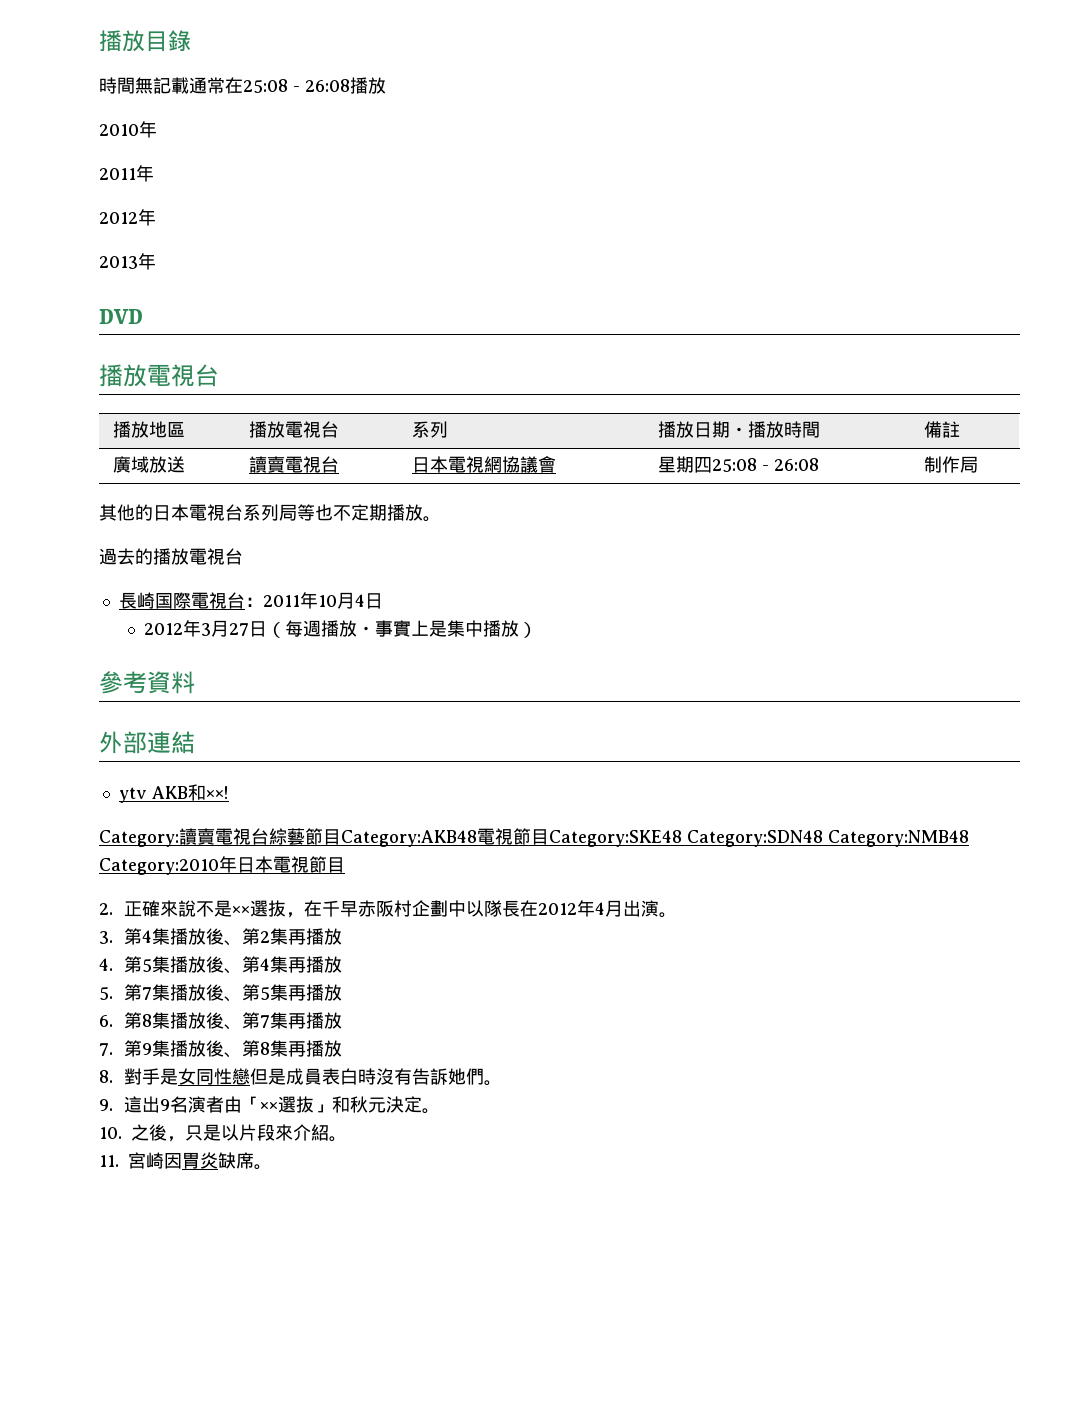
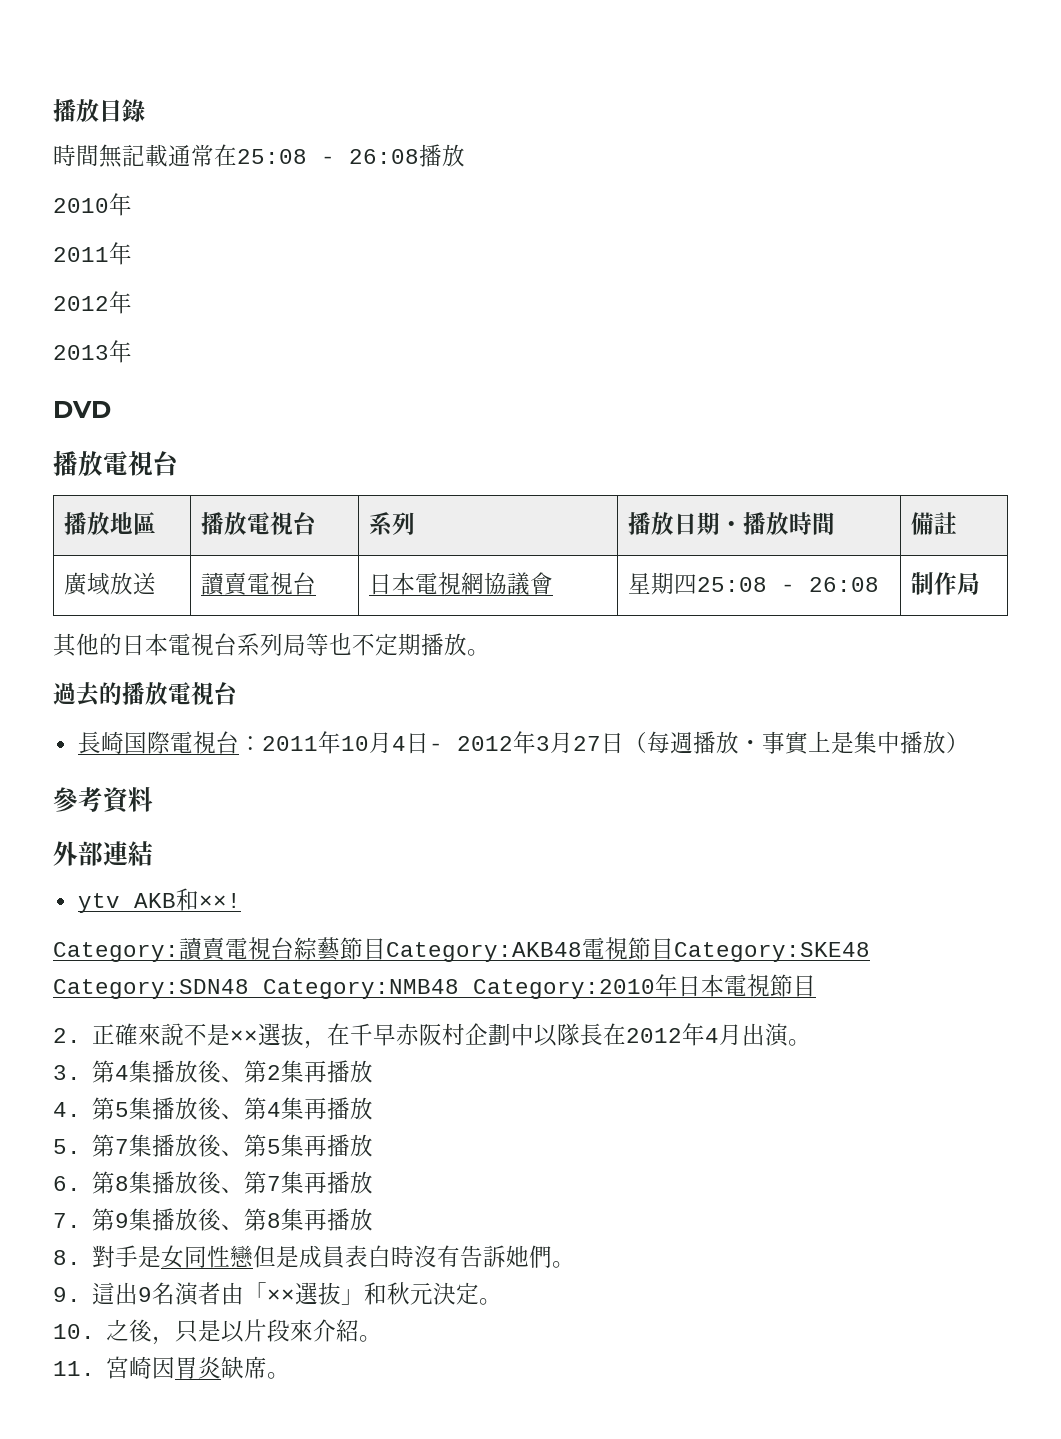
- 長崎国際電視台：2011年10月4日
- 2012年3月27日（每週播放・事實上是集中播放）
+ 長崎国際電視台：2011年10月4日- 2012年3月27日（每週播放・事實上是集中播放）

